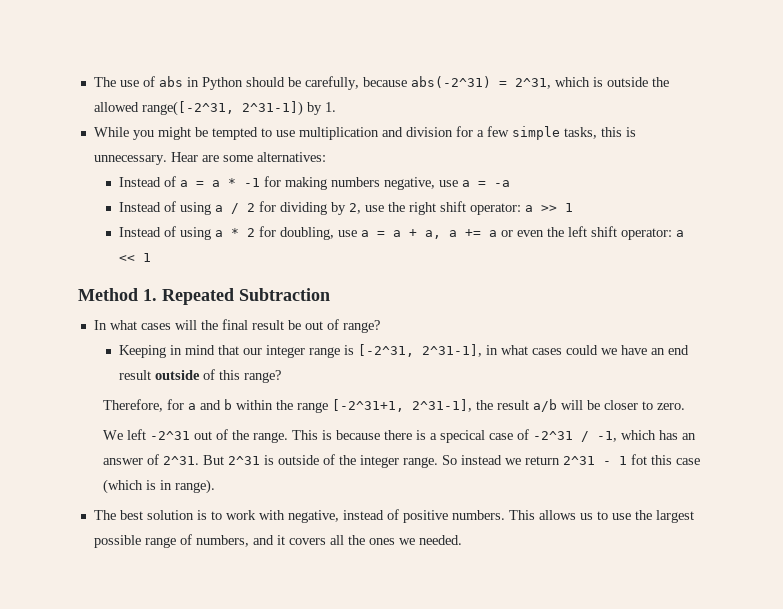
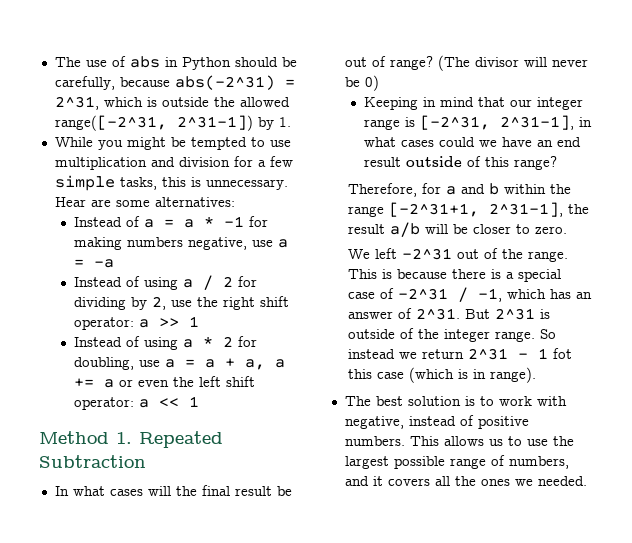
+ (The divisor will never be 0)
- This is because there is a specical case of -2^31 / -1, which has an answer of 2^31.
+ This is because there is a special case of -2^31 / -1, which has an answer of 2^31.

